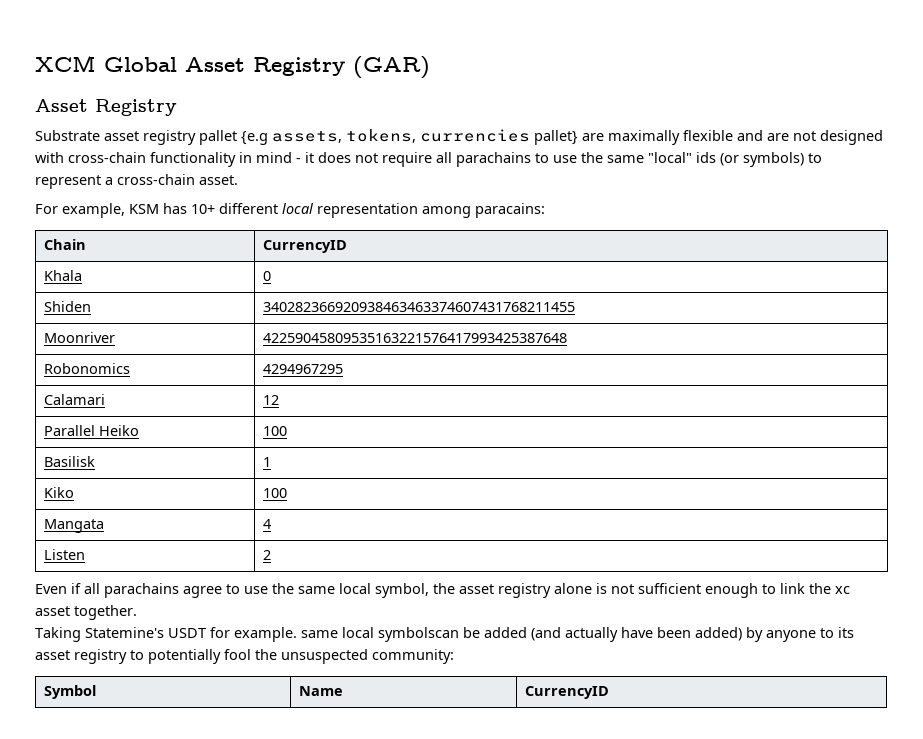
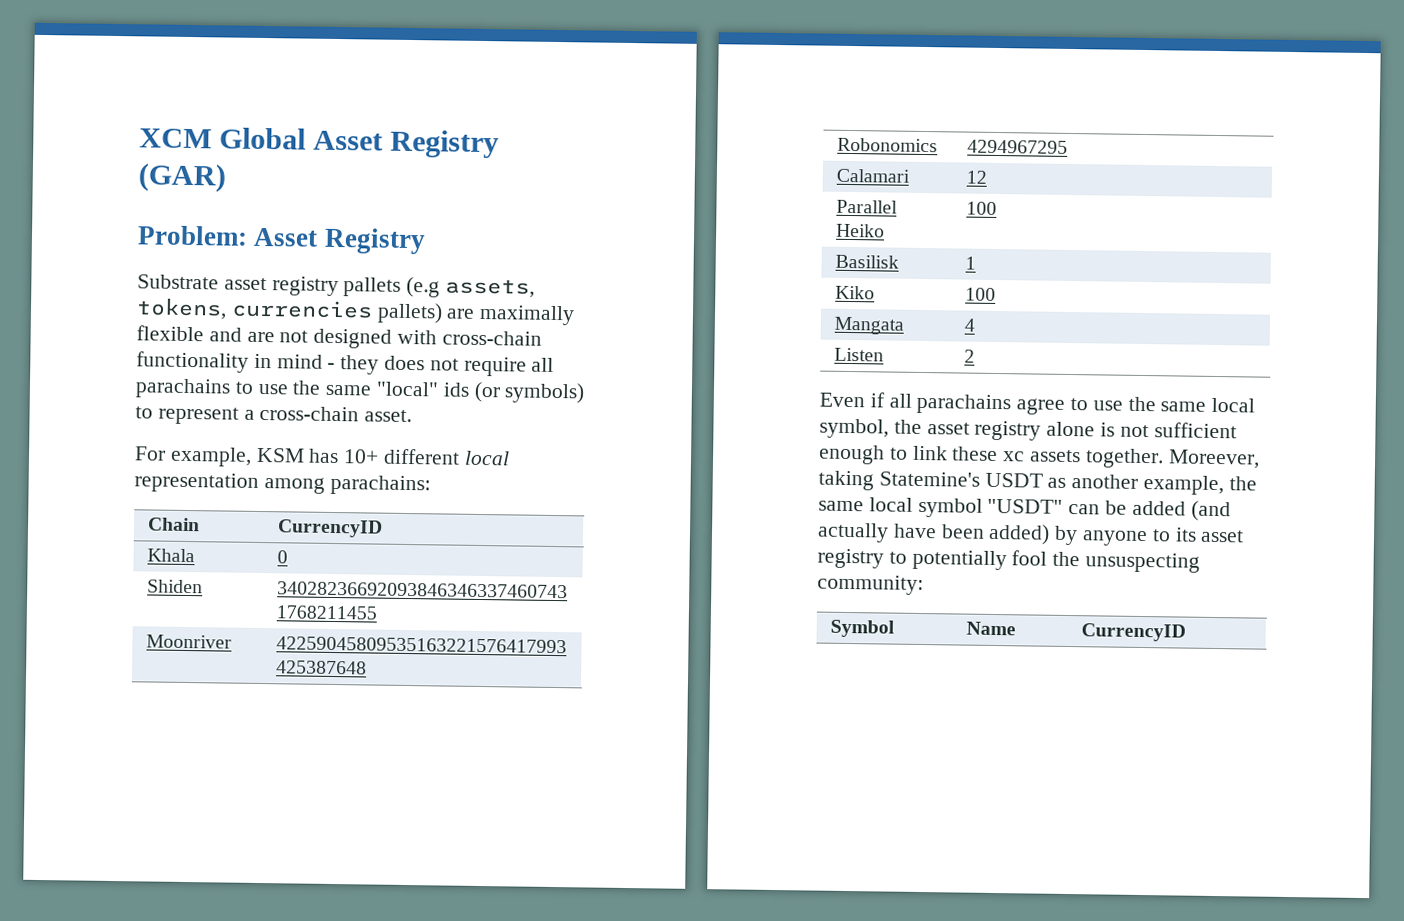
  XCM Global Asset Registry (GAR)
- Asset Registry
+ Problem: Asset Registry
- Substrate asset registry pallet {e.g assets, tokens, currencies pallet} are maximally flexible and are not designed with cross-chain functionality in mind - it does not require all parachains to use the same "local" ids (or symbols) to represent a cross-chain asset.
+ Substrate asset registry pallets (e.g assets, tokens, currencies pallets) are maximally flexible and are not designed with cross-chain functionality in mind - they does not require all parachains to use the same "local" ids (or symbols) to represent a cross-chain asset.
- For example, KSM has 10+ different local representation among paracains:
+ For example, KSM has 10+ different local representation among parachains:
- Even if all parachains agree to use the same local symbol, the asset registry alone is not sufficient enough to link the xc asset together.
- Taking Statemine's USDT for example. same local symbolscan be added (and actually have been added) by anyone to its asset registry to potentially fool the unsuspected community:
+ Even if all parachains agree to use the same local symbol, the asset registry alone is not sufficient enough to link these xc assets together. Moreever, taking Statemine's USDT as another example, the same local symbol "USDT" can be added (and actually have been added) by anyone to its asset registry to potentially fool the unsuspecting community:

